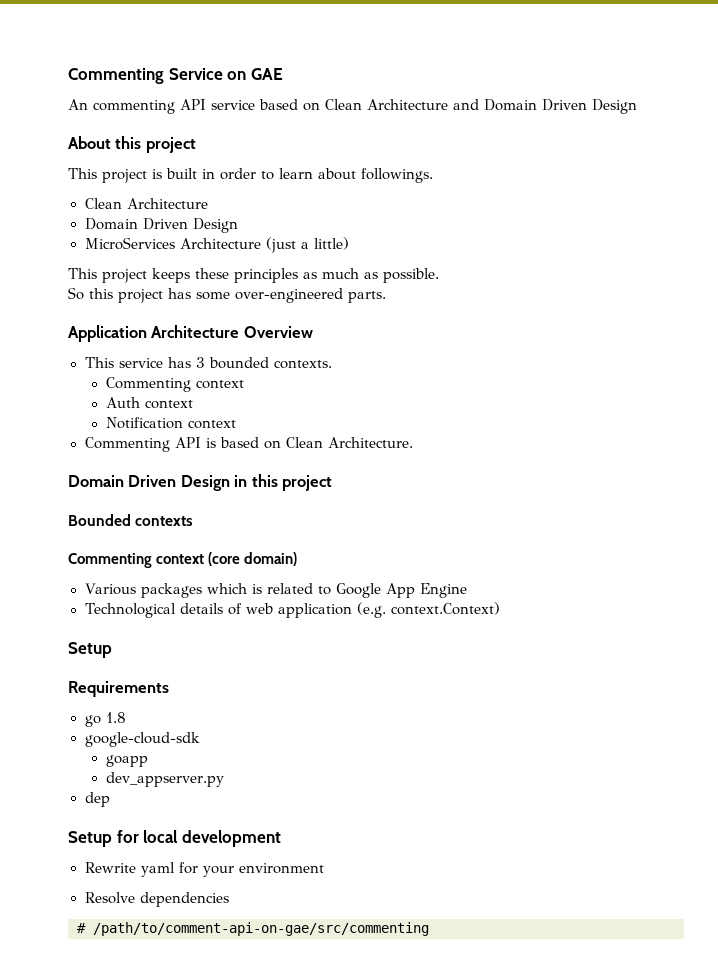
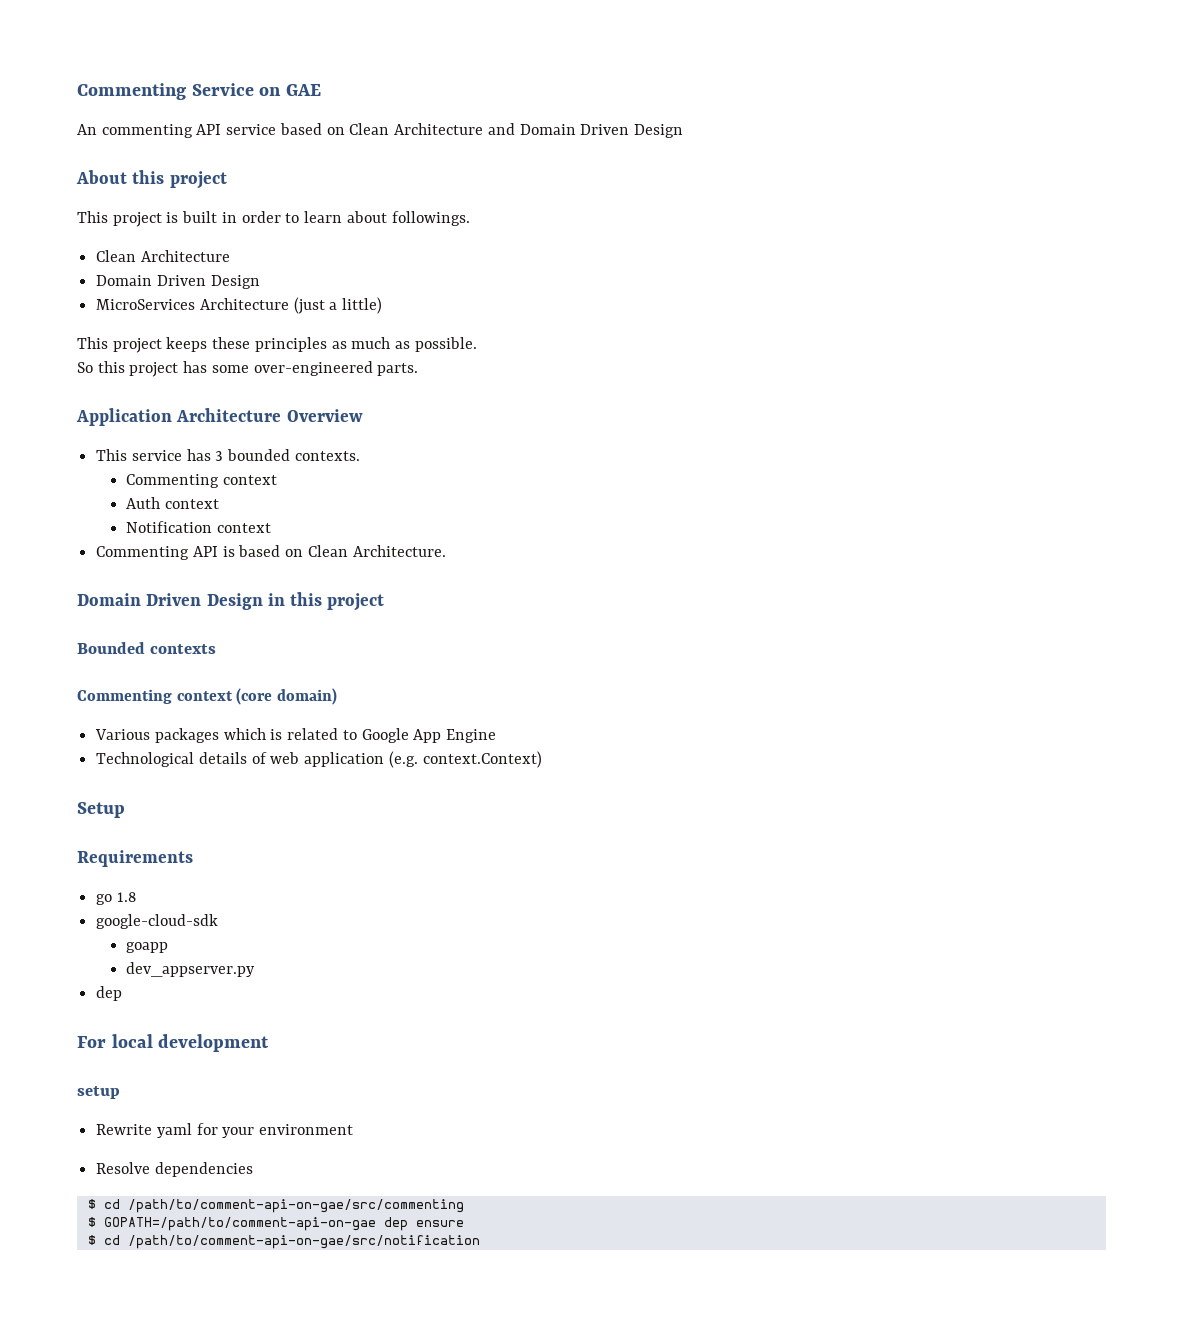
- Setup for local development
+ For local development
+ setup
- # /path/to/comment-api-on-gae/src/commenting
+ $ cd /path/to/comment-api-on-gae/src/commenting
+ $ GOPATH=/path/to/comment-api-on-gae dep ensure
+ $ cd /path/to/comment-api-on-gae/src/notification

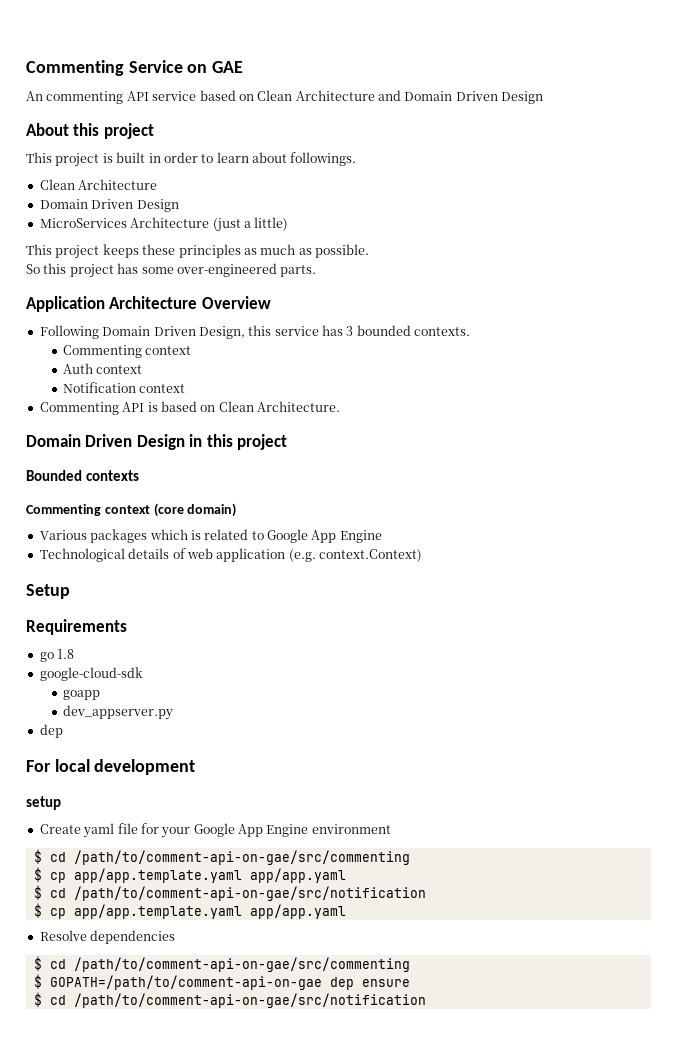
- This service has 3 bounded contexts.
+ Following Domain Driven Design, this service has 3 bounded contexts.
- Rewrite yaml for your environment
+ Create yaml file for your Google App Engine environment
+ $ cd /path/to/comment-api-on-gae/src/commenting
+ $ cp app/app.template.yaml app/app.yaml
+ $ cd /path/to/comment-api-on-gae/src/notification
+ $ cp app/app.template.yaml app/app.yaml

